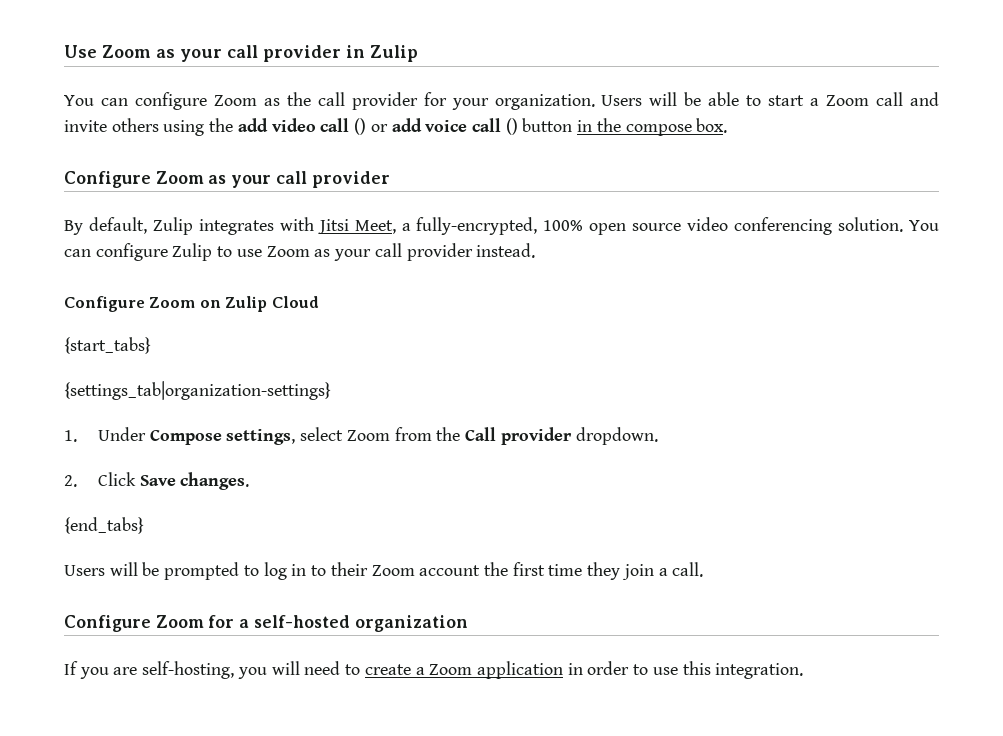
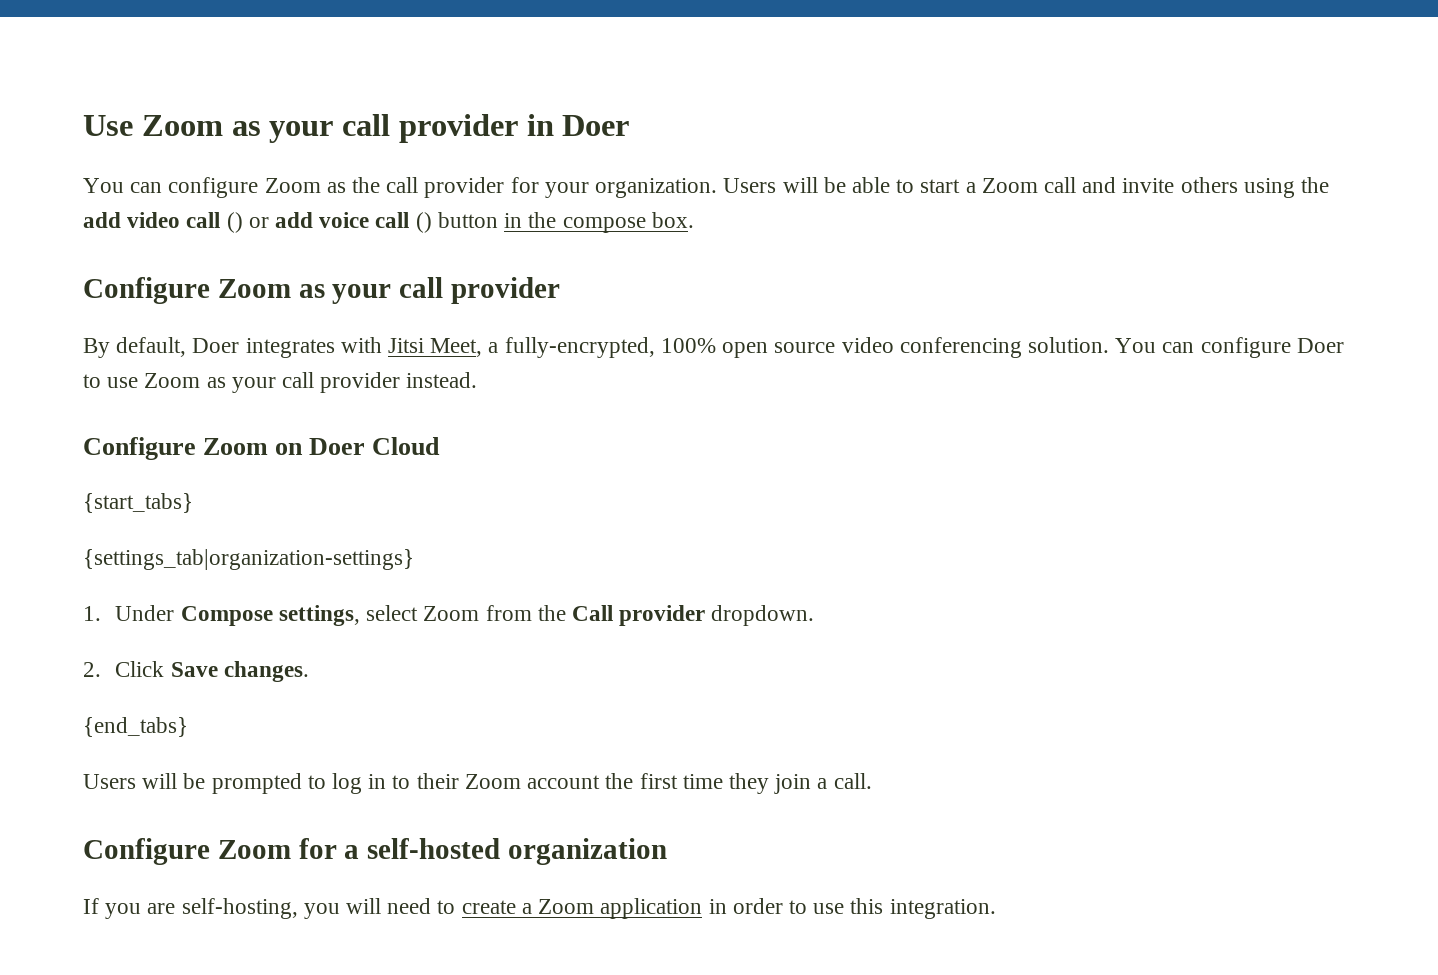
- Use Zoom as your call provider in Zulip
+ Use Zoom as your call provider in Doer
- By default, Zulip integrates with Jitsi Meet, a fully-encrypted, 100% open source video conferencing solution.
+ By default, Doer integrates with Jitsi Meet, a fully-encrypted, 100% open source video conferencing solution.
- You can configure Zulip to use Zoom as your call provider instead.
+ You can configure Doer to use Zoom as your call provider instead.
- Configure Zoom on Zulip Cloud
+ Configure Zoom on Doer Cloud

